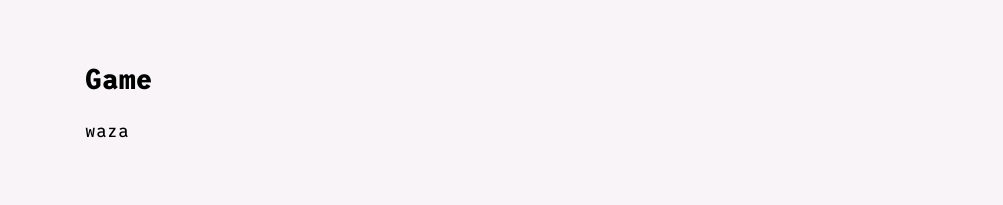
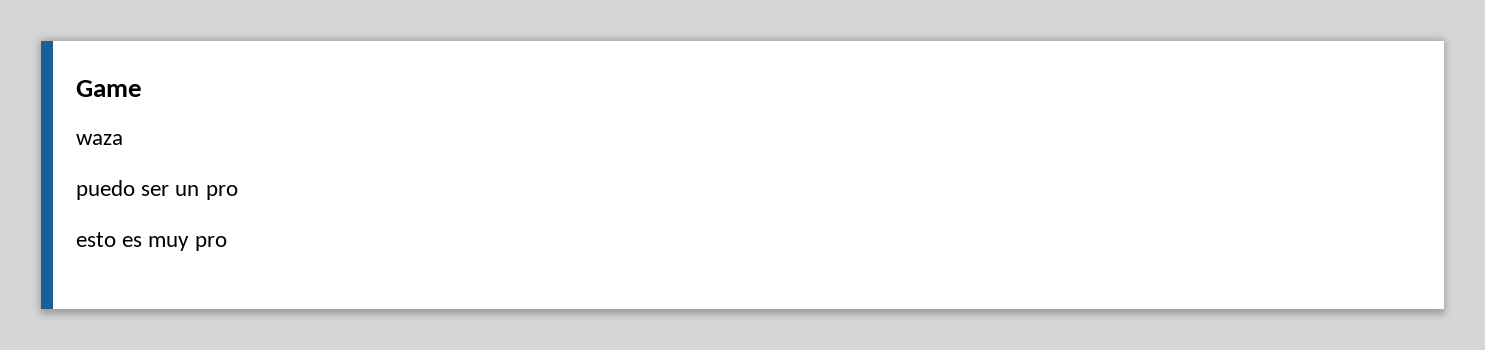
+ puedo ser un pro
+ esto es muy pro

